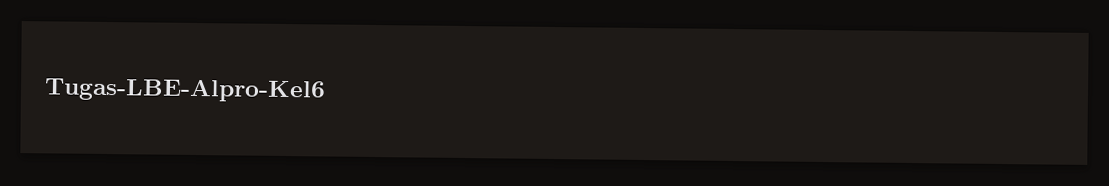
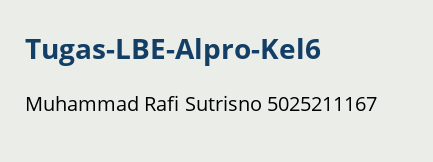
+ Muhammad Rafi Sutrisno 5025211167

